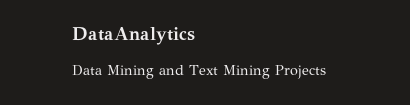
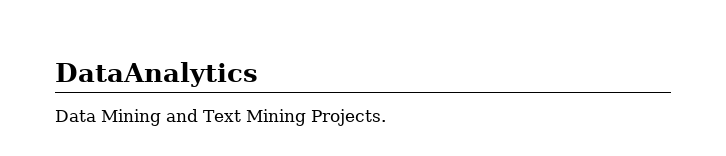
- Data Mining and Text Mining Projects
+ Data Mining and Text Mining Projects.

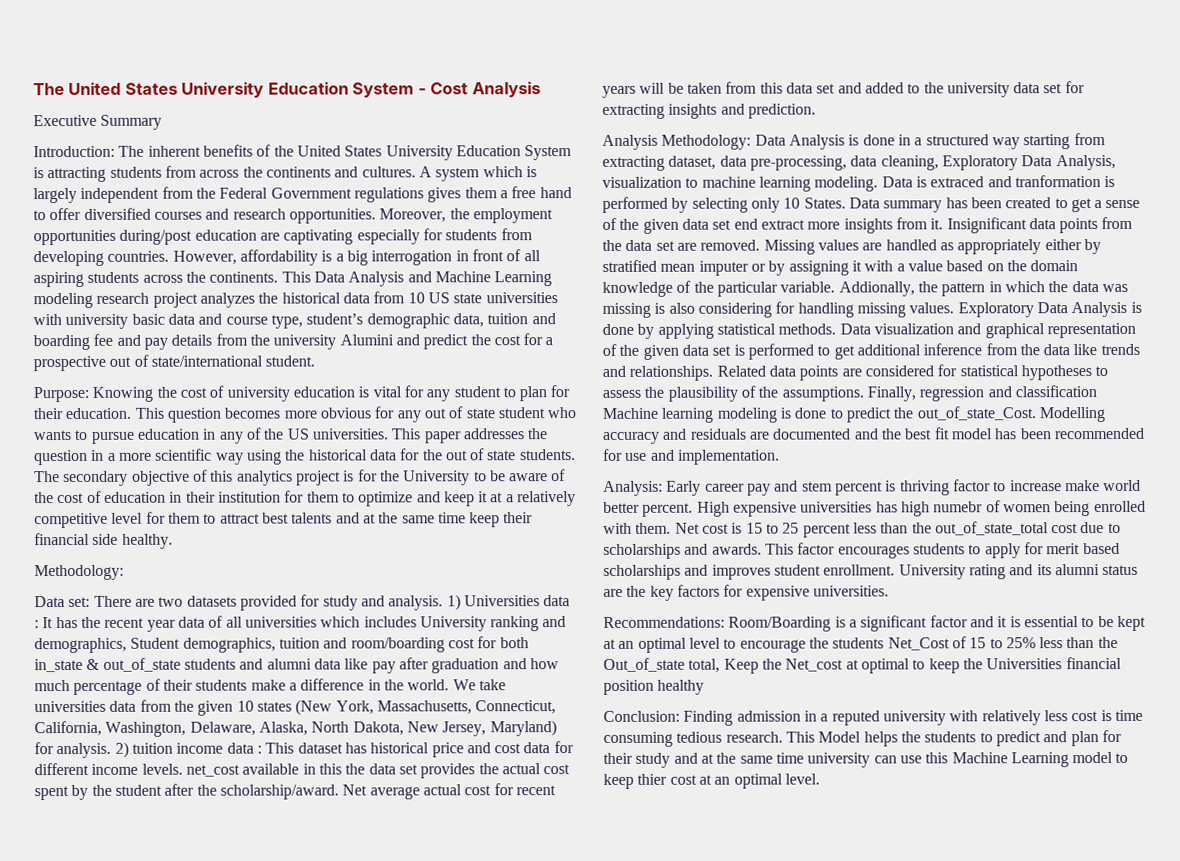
- DataAnalytics
- Data Mining and Text Mining Projects.
+ The United States University Education System - Cost Analysis
+ Executive Summary
+ Introduction: The inherent benefits of the United States University Education System is attracting students from across the continents and cultures. A system which is largely independent from the Federal Government regulations gives them a free hand to offer diversified courses and research opportunities. Moreover, the employment opportunities during/post education are captivating especially for students from developing countries. However, affordability is a big interrogation in front of all aspiring students across the continents. This Data Analysis and Machine Learning modeling research project analyzes the historical data from 10 US state universities with university basic data and course type, student’s demographic data, tuition and boarding fee and pay details from the university Alumini and predict the cost for a prospective out of state/international student.
+ Purpose: Knowing the cost of university education is vital for any student to plan for their education. This question becomes more obvious for any out of state student who wants to pursue education in any of the US universities. This paper addresses the question in a more scientific way using the historical data for the out of state students. The secondary objective of this analytics project is for the University to be aware of the cost of education in their institution for them to optimize and keep it at a relatively competitive level for them to attract best talents and at the same time keep their financial side healthy.
+ Methodology:
+ Data set: There are two datasets provided for study and analysis. 1) Universities data : It has the recent year data of all universities which includes University ranking and demographics, Student demographics, tuition and room/boarding cost for both in_state & out_of_state students and alumni data like pay after graduation and how much percentage of their students make a difference in the world. We take universities data from the given 10 states (New York, Massachusetts, Connecticut, California, Washington, Delaware, Alaska, North Dakota, New Jersey, Maryland) for analysis. 2) tuition income data : This dataset has historical price and cost data for different income levels. net_cost available in this the data set provides the actual cost spent by the student after the scholarship/award. Net average actual cost for recent years will be taken from this data set and added to the university data set for extracting insights and prediction.
+ Analysis Methodology: Data Analysis is done in a structured way starting from extracting dataset, data pre-processing, data cleaning, Exploratory Data Analysis, visualization to machine learning modeling. Data is extraced and tranformation is performed by selecting only 10 States. Data summary has been created to get a sense of the given data set end extract more insights from it. Insignificant data points from the data set are removed. Missing values are handled as appropriately either by stratified mean imputer or by assigning it with a value based on the domain knowledge of the particular variable. Addionally, the pattern in which the data was missing is also considering for handling missing values. Exploratory Data Analysis is done by applying statistical methods. Data visualization and graphical representation of the given data set is performed to get additional inference from the data like trends and relationships. Related data points are considered for statistical hypotheses to assess the plausibility of the assumptions. Finally, regression and classification Machine learning modeling is done to predict the out_of_state_Cost. Modelling accuracy and residuals are documented and the best fit model has been recommended for use and implementation.
+ Analysis: Early career pay and stem percent is thriving factor to increase make world better percent. High expensive universities has high numebr of women being enrolled with them. Net cost is 15 to 25 percent less than the out_of_state_total cost due to scholarships and awards. This factor encourages students to apply for merit based scholarships and improves student enrollment. University rating and its alumni status are the key factors for expensive universities.
+ Recommendations: Room/Boarding is a significant factor and it is essential to be kept at an optimal level to encourage the students Net_Cost of 15 to 25% less than the Out_of_state total, Keep the Net_cost at optimal to keep the Universities financial position healthy
+ Conclusion: Finding admission in a reputed university with relatively less cost is time consuming tedious research. This Model helps the students to predict and plan for their study and at the same time university can use this Machine Learning model to keep thier cost at an optimal level.

